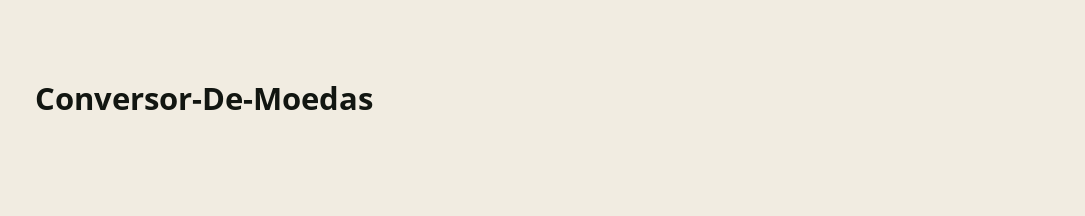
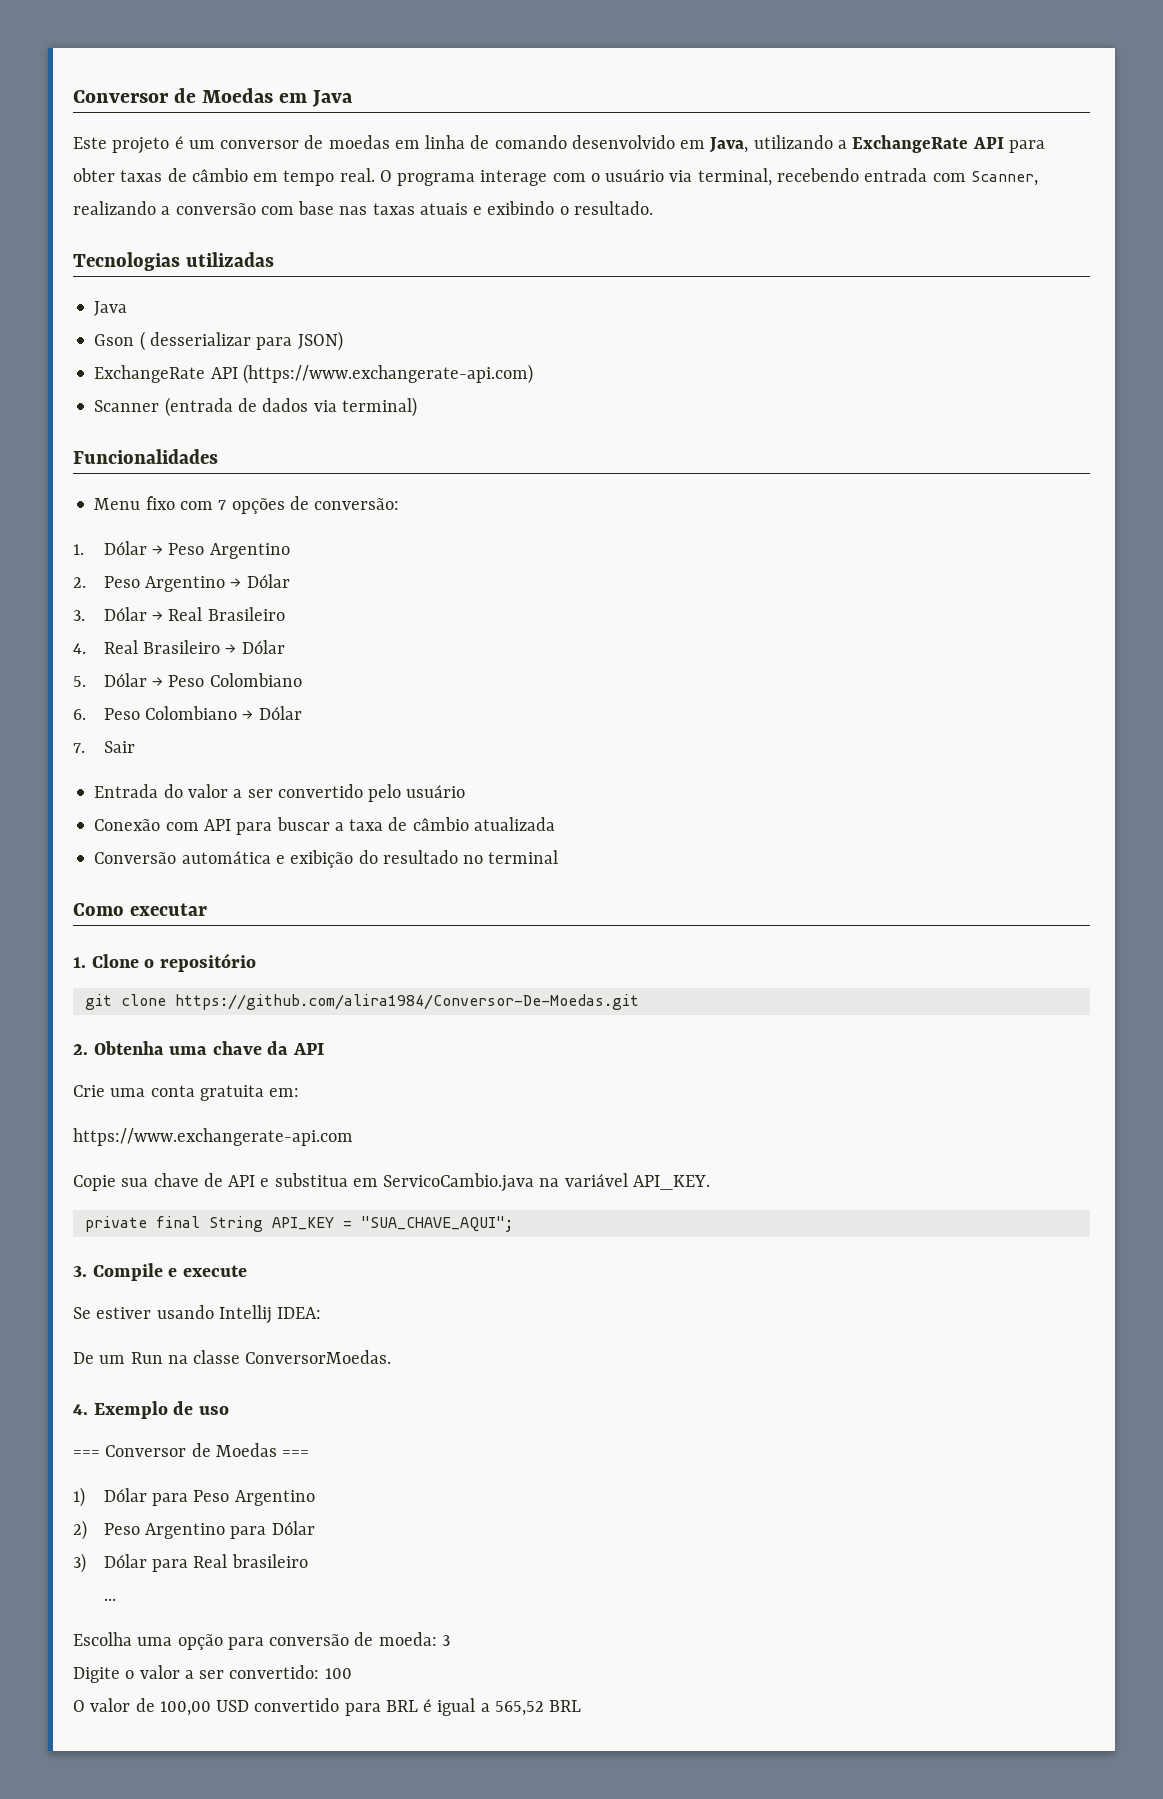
- Conversor-De-Moedas
+ Conversor de Moedas em Java
+ Este projeto é um conversor de moedas em linha de comando desenvolvido em Java, utilizando a ExchangeRate API para obter taxas de câmbio em tempo real. O programa interage com o usuário via terminal, recebendo entrada com Scanner, realizando a conversão com base nas taxas atuais e exibindo o resultado.
+ Tecnologias utilizadas
+ Java
+ Gson ( desserializar para JSON)
+ ExchangeRate API (https://www.exchangerate-api.com)
+ Scanner (entrada de dados via terminal)
+ Funcionalidades
+ Menu fixo com 7 opções de conversão:
+ 1. Dólar → Peso Argentino
+ 2. Peso Argentino → Dólar
+ 3. Dólar → Real Brasileiro
+ 4. Real Brasileiro → Dólar
+ 5. Dólar → Peso Colombiano
+ 6. Peso Colombiano → Dólar
+ 7. Sair
+ Entrada do valor a ser convertido pelo usuário
+ Conexão com API para buscar a taxa de câmbio atualizada
+ Conversão automática e exibição do resultado no terminal
+ Como executar
+ 1. Clone o repositório
+ git clone https://github.com/alira1984/Conversor-De-Moedas.git
+ 2. Obtenha uma chave da API
+ Crie uma conta gratuita em:
+ https://www.exchangerate-api.com
+ Copie sua chave de API e substitua em ServicoCambio.java na variável API_KEY.
+ private final String API_KEY = "SUA_CHAVE_AQUI";
+ 3. Compile e execute
+ Se estiver usando Intellij IDEA:
+ De um Run na classe ConversorMoedas.
+ 4. Exemplo de uso
+ === Conversor de Moedas ===
+ 1) Dólar para Peso Argentino
+ 2) Peso Argentino para Dólar
+ 3) Dólar para Real brasileiro
+ ...
+ Escolha uma opção para conversão de moeda: 3
+ Digite o valor a ser convertido: 100
+ O valor de 100,00 USD convertido para BRL é igual a 565,52 BRL

